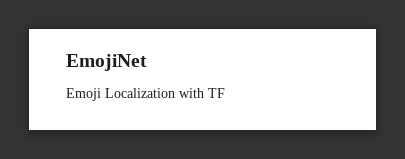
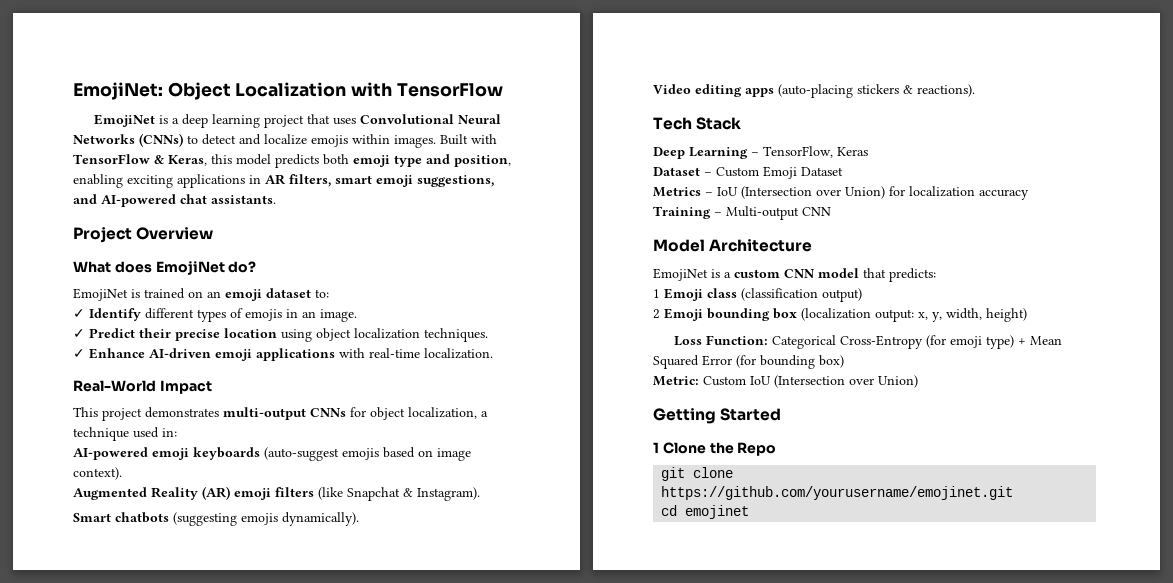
- EmojiNet
- Emoji Localization with TF
+ EmojiNet: Object Localization with TensorFlow
+ EmojiNet is a deep learning project that uses Convolutional Neural Networks (CNNs) to detect and localize emojis within images. Built with TensorFlow & Keras, this model predicts both emoji type and position, enabling exciting applications in AR filters, smart emoji suggestions, and AI-powered chat assistants.
+ Project Overview
+ What does EmojiNet do?
+ EmojiNet is trained on an emoji dataset to:
+ ✓ Identify different types of emojis in an image.
+ ✓ Predict their precise location using object localization techniques.
+ ✓ Enhance AI-driven emoji applications with real-time localization.
+ Real-World Impact
+ This project demonstrates multi-output CNNs for object localization, a technique used in:
+ AI-powered emoji keyboards (auto-suggest emojis based on image context).
+ Augmented Reality (AR) emoji filters (like Snapchat & Instagram).
+ Smart chatbots (suggesting emojis dynamically).
+ Video editing apps (auto-placing stickers & reactions).
+ Tech Stack
+ Deep Learning – TensorFlow, Keras
+ Dataset – Custom Emoji Dataset
+ Metrics – IoU (Intersection over Union) for localization accuracy
+ Training – Multi-output CNN
+ Model Architecture
+ EmojiNet is a custom CNN model that predicts:
+ 1 Emoji class (classification output)
+ 2 Emoji bounding box (localization output: x, y, width, height)
+ Loss Function: Categorical Cross-Entropy (for emoji type) + Mean Squared Error (for bounding box)
+ Metric: Custom IoU (Intersection over Union)
+ Getting Started
+ 1 Clone the Repo
+ git clone https://github.com/yourusername/emojinet.git
+ cd emojinet

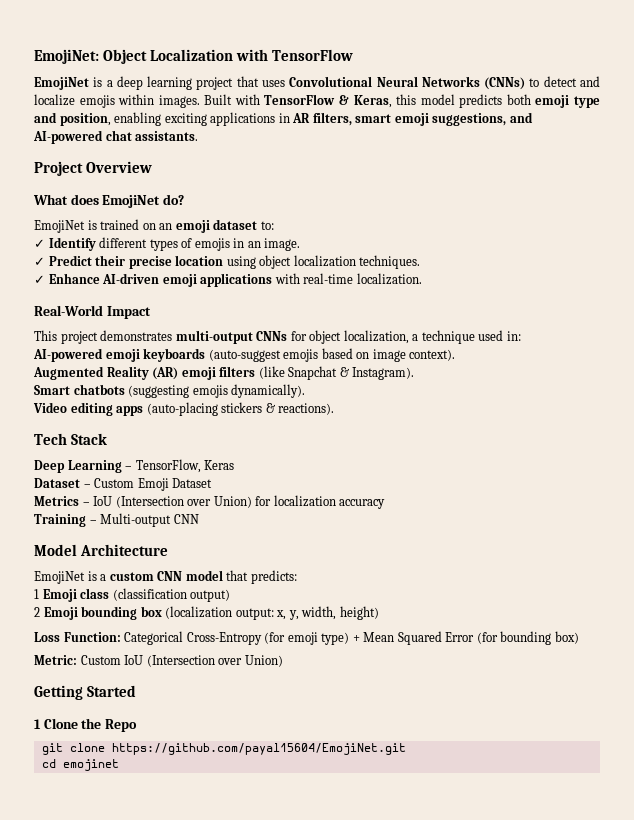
- git clone https://github.com/yourusername/emojinet.git
+ git clone https://github.com/payal15604/EmojiNet.git

